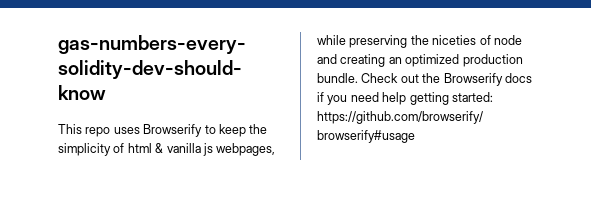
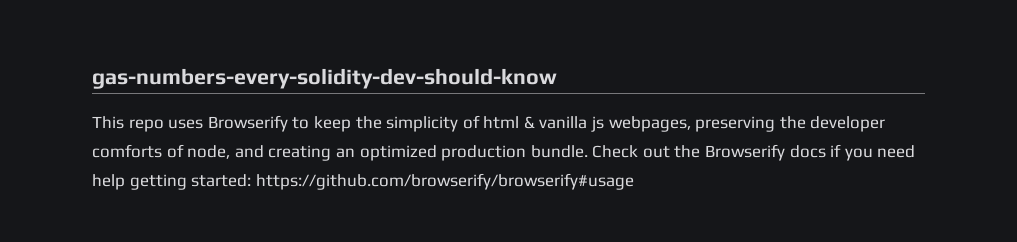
- This repo uses Browserify to keep the simplicity of html & vanilla js webpages, while preserving the niceties of node and creating an optimized production bundle.
+ This repo uses Browserify to keep the simplicity of html & vanilla js webpages, preserving the developer comforts of node, and creating an optimized production bundle.

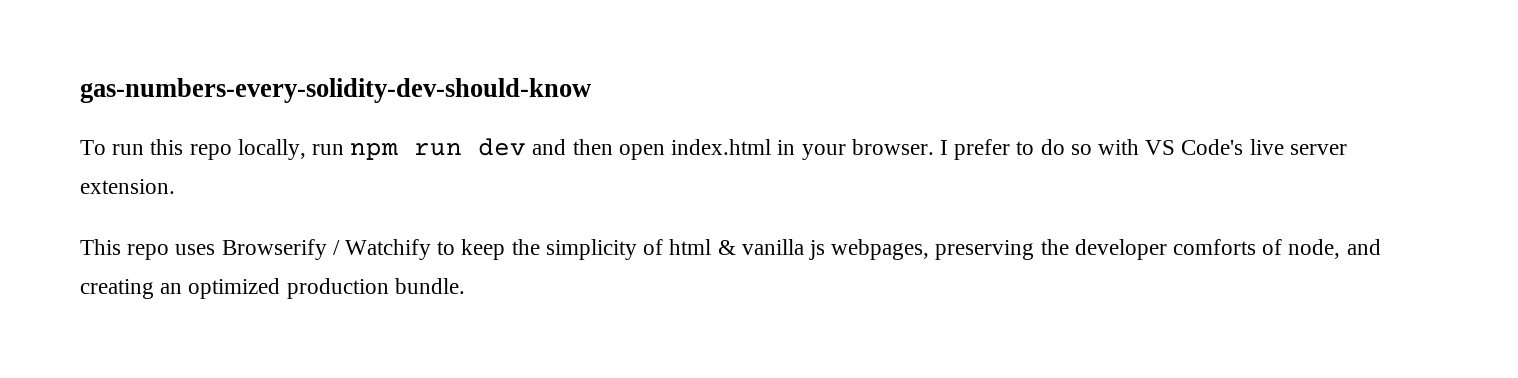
+ To run this repo locally, run npm run dev and then open index.html in your browser. I prefer to do so with VS Code's live server extension.
- This repo uses Browserify to keep the simplicity of html & vanilla js webpages, preserving the developer comforts of node, and creating an optimized production bundle. Check out the Browserify docs if you need help getting started: https://github.com/browserify/browserify#usage
+ This repo uses Browserify / Watchify to keep the simplicity of html & vanilla js webpages, preserving the developer comforts of node, and creating an optimized production bundle.

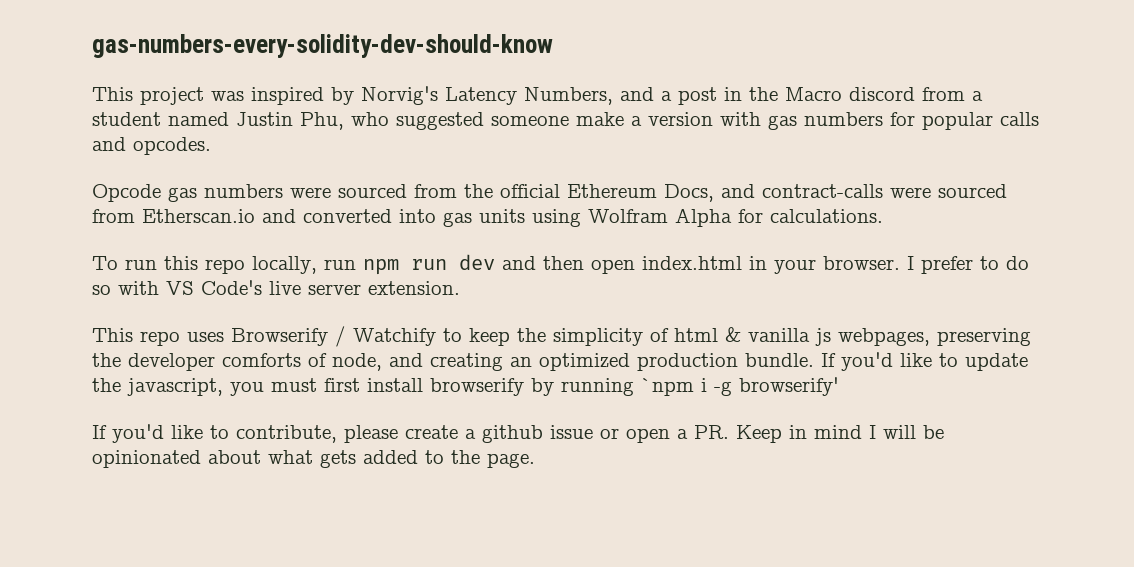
+ This project was inspired by Norvig's Latency Numbers, and a post in the Macro discord from a student named Justin Phu, who suggested someone make a version with gas numbers for popular calls and opcodes.
+ Opcode gas numbers were sourced from the official Ethereum Docs, and contract-calls were sourced from Etherscan.io and converted into gas units using Wolfram Alpha for calculations.
+ If you'd like to update the javascript, you must first install browserify by running `npm i -g browserify'
+ If you'd like to contribute, please create a github issue or open a PR. Keep in mind I will be opinionated about what gets added to the page.

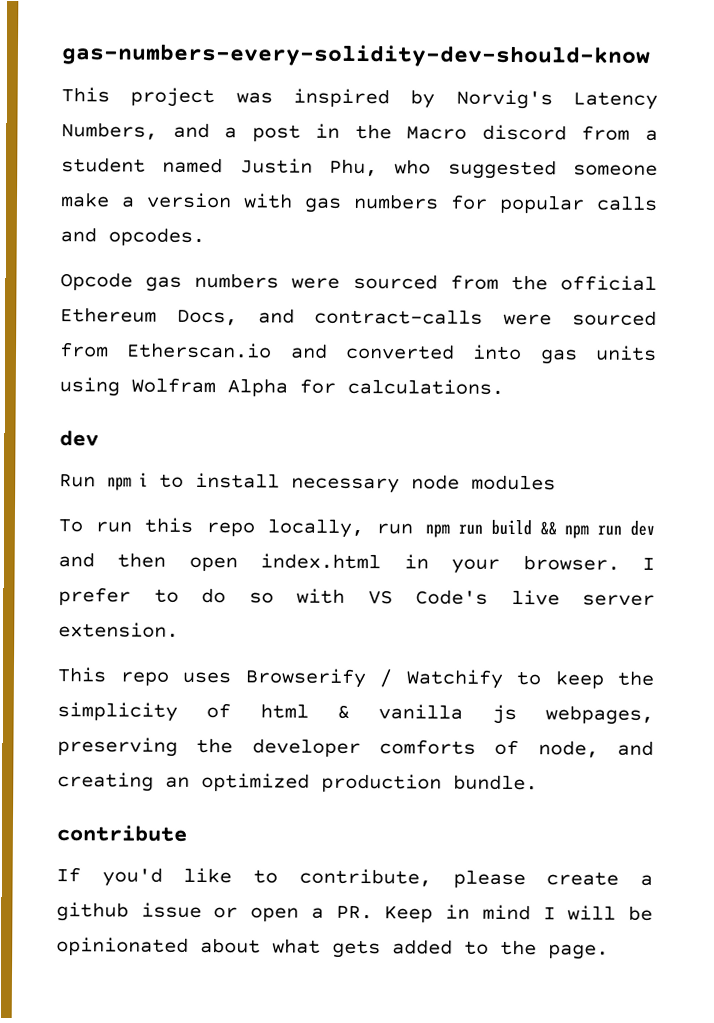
  Opcode gas numbers were sourced from the official Ethereum Docs, and contract-calls were sourced from Etherscan.io and converted into gas units using Wolfram Alpha for calculations.
+ dev
+ Run npm i to install necessary node modules
- To run this repo locally, run npm run dev and then open index.html in your browser.
+ To run this repo locally, run npm run build && npm run dev and then open index.html in your browser.
- This repo uses Browserify / Watchify to keep the simplicity of html & vanilla js webpages, preserving the developer comforts of node, and creating an optimized production bundle. If you'd like to update the javascript, you must first install browserify by running `npm i -g browserify'
+ This repo uses Browserify / Watchify to keep the simplicity of html & vanilla js webpages, preserving the developer comforts of node, and creating an optimized production bundle.
+ contribute

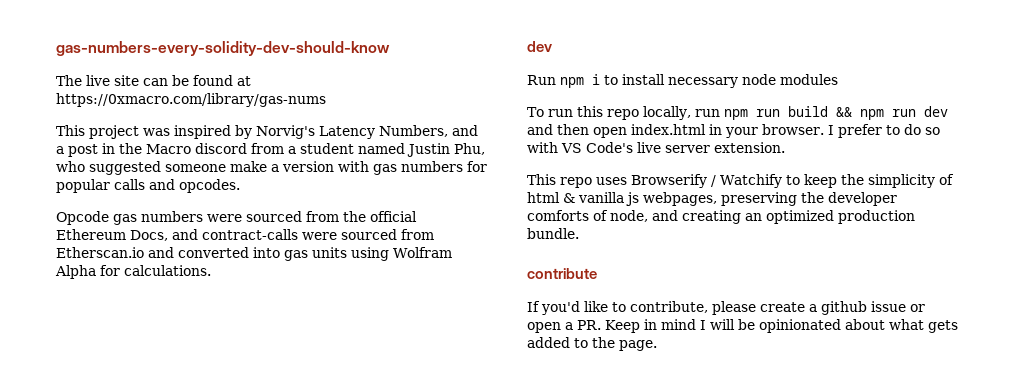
+ The live site can be found at https://0xmacro.com/library/gas-nums

